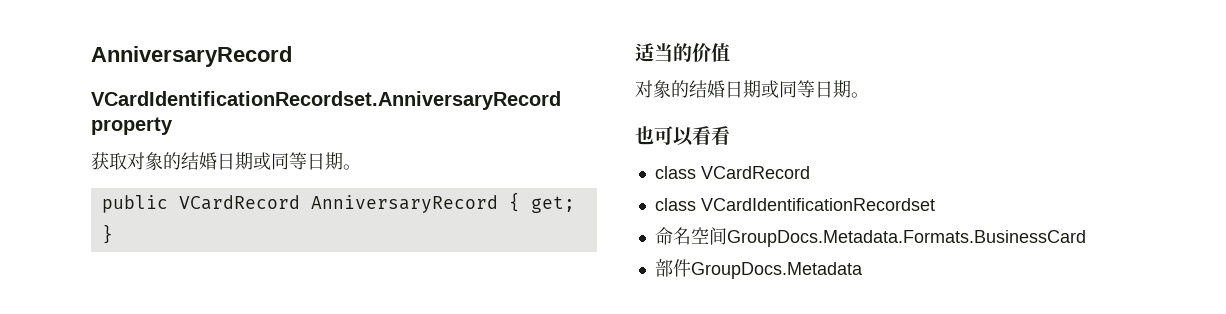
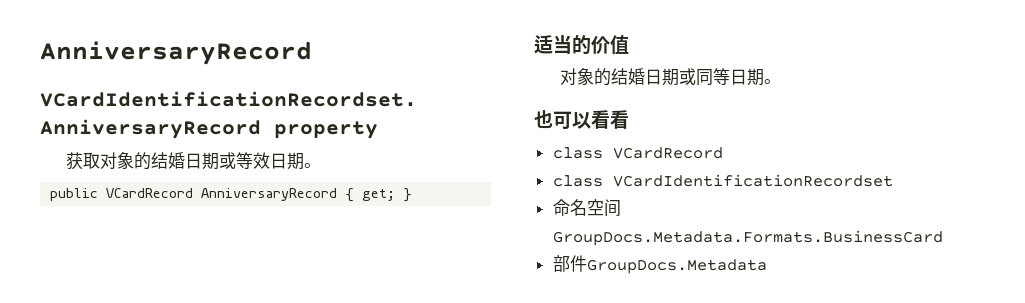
- 获取对象的结婚日期或同等日期。
+ 获取对象的结婚日期或等效日期。

